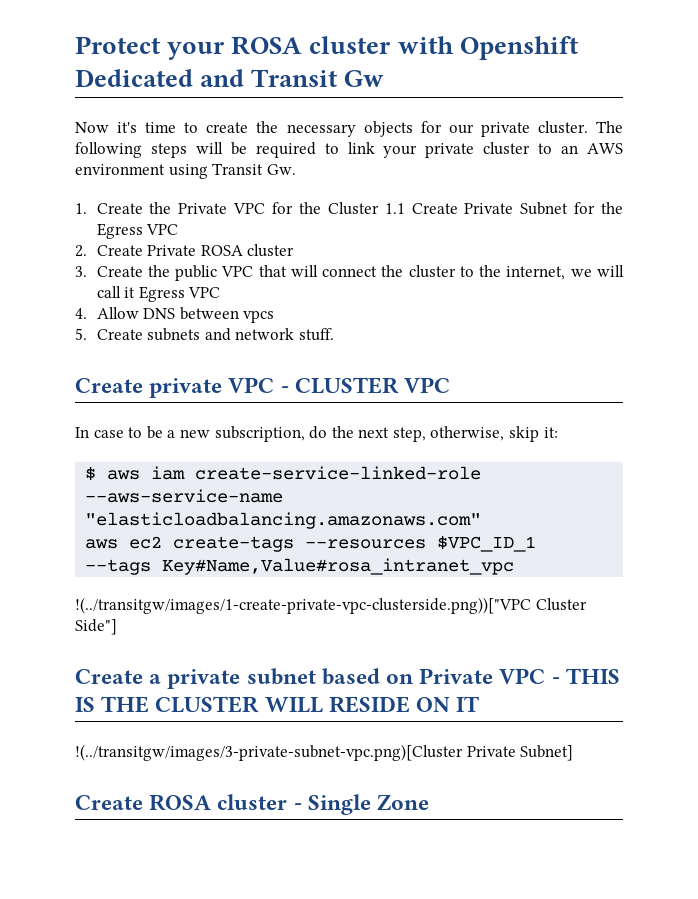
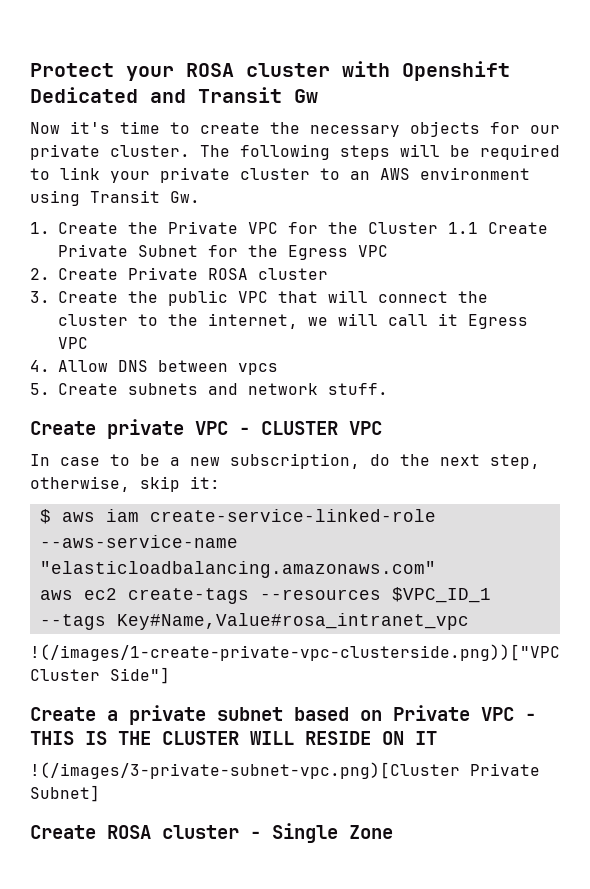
- !(../transitgw/images/1-create-private-vpc-clusterside.png))["VPC Cluster Side"]
+ !(/images/1-create-private-vpc-clusterside.png))["VPC Cluster Side"]
- !(../transitgw/images/3-private-subnet-vpc.png)[Cluster Private Subnet]
+ !(/images/3-private-subnet-vpc.png)[Cluster Private Subnet]

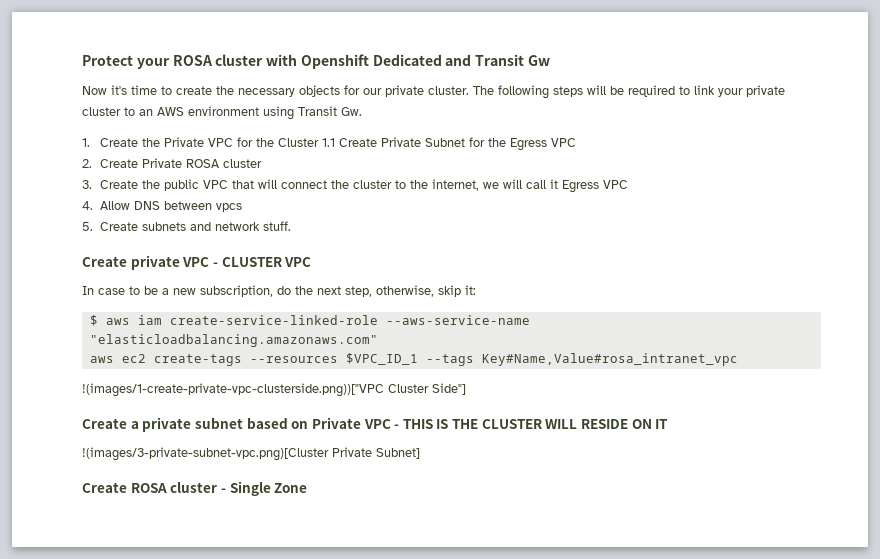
- !(/images/1-create-private-vpc-clusterside.png))["VPC Cluster Side"]
+ !(images/1-create-private-vpc-clusterside.png))["VPC Cluster Side"]
- !(/images/3-private-subnet-vpc.png)[Cluster Private Subnet]
+ !(images/3-private-subnet-vpc.png)[Cluster Private Subnet]

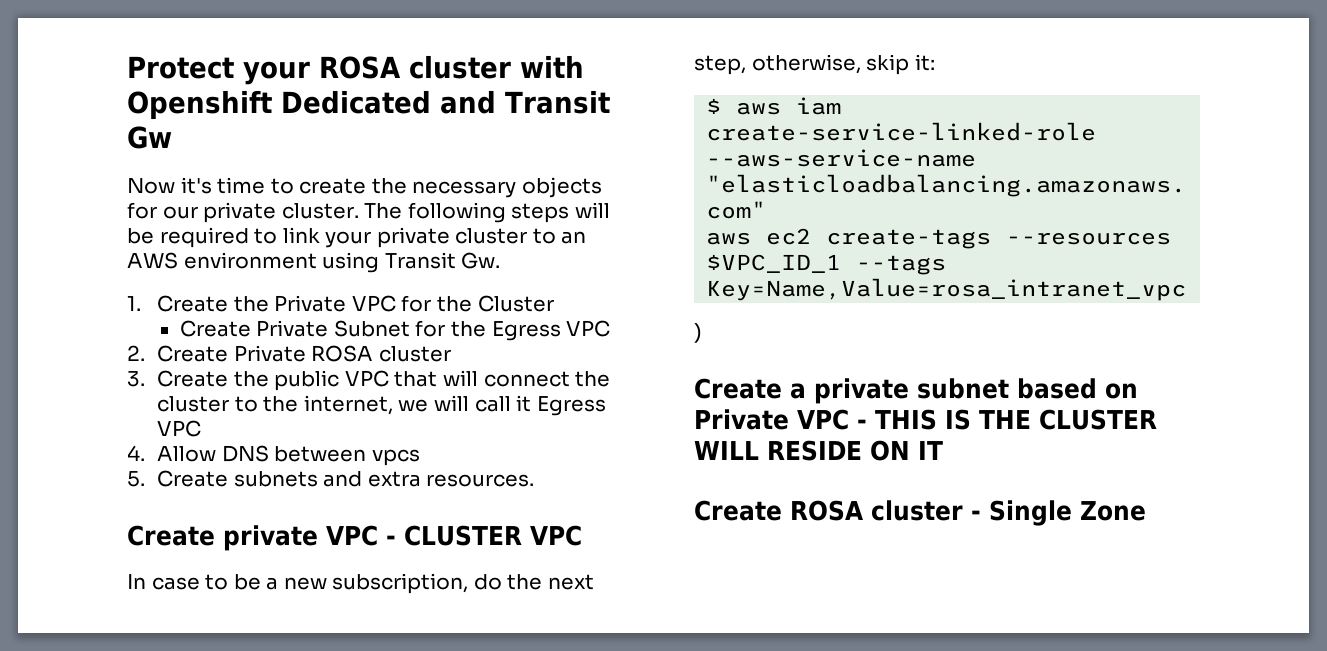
- 1. Create the Private VPC for the Cluster 1.1 Create Private Subnet for the Egress VPC
+ 1. Create the Private VPC for the Cluster
+ Create Private Subnet for the Egress VPC
- 5. Create subnets and network stuff.
+ 5. Create subnets and extra resources.
- aws ec2 create-tags --resources $VPC_ID_1 --tags Key#Name,Value#rosa_intranet_vpc
- !(images/1-create-private-vpc-clusterside.png))["VPC Cluster Side"]
+ aws ec2 create-tags --resources $VPC_ID_1 --tags Key=Name,Value=rosa_intranet_vpc
+ )
- !(images/3-private-subnet-vpc.png)[Cluster Private Subnet]

